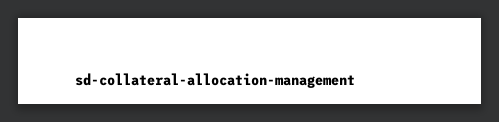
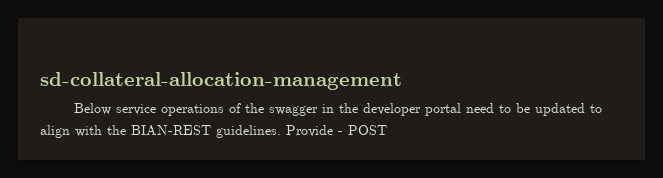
+ Below service operations of the swagger in the developer portal need to be updated to align with the BIAN-REST guidelines. Provide - POST

